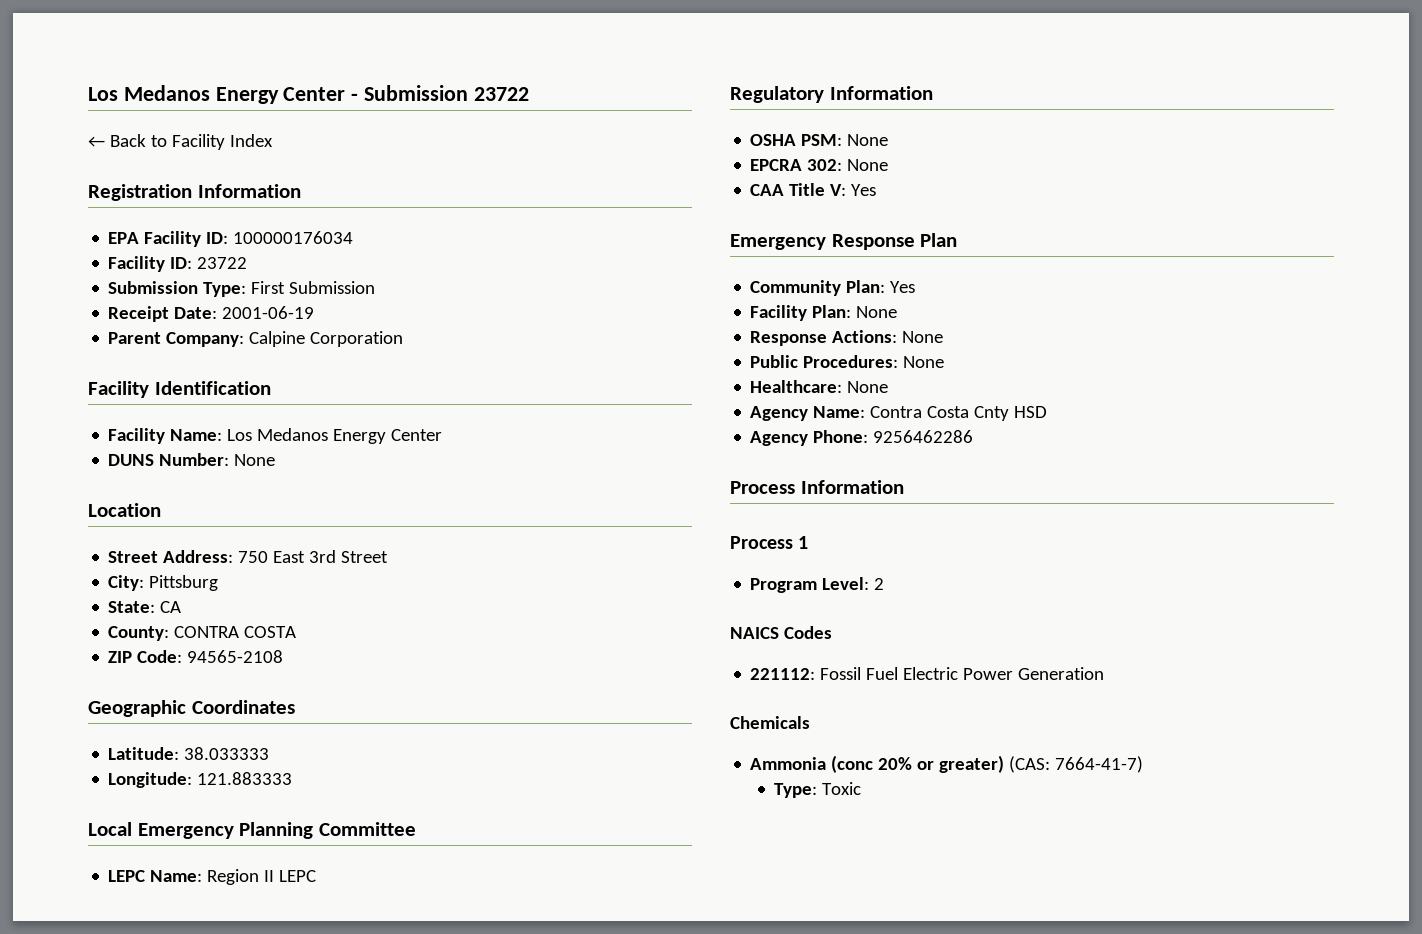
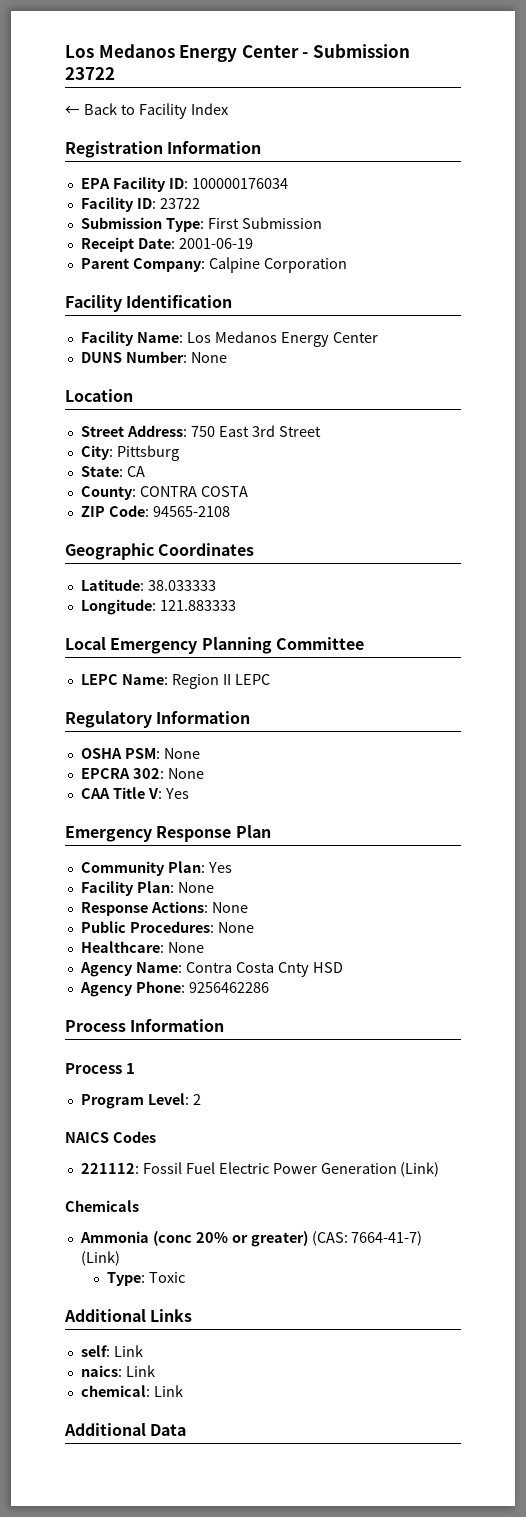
- 221112: Fossil Fuel Electric Power Generation
+ 221112: Fossil Fuel Electric Power Generation (Link)
- Ammonia (conc 20% or greater) (CAS: 7664-41-7)
+ Ammonia (conc 20% or greater) (CAS: 7664-41-7) (Link)
+ Additional Links
+ self: Link
+ naics: Link
+ chemical: Link
+ Additional Data

